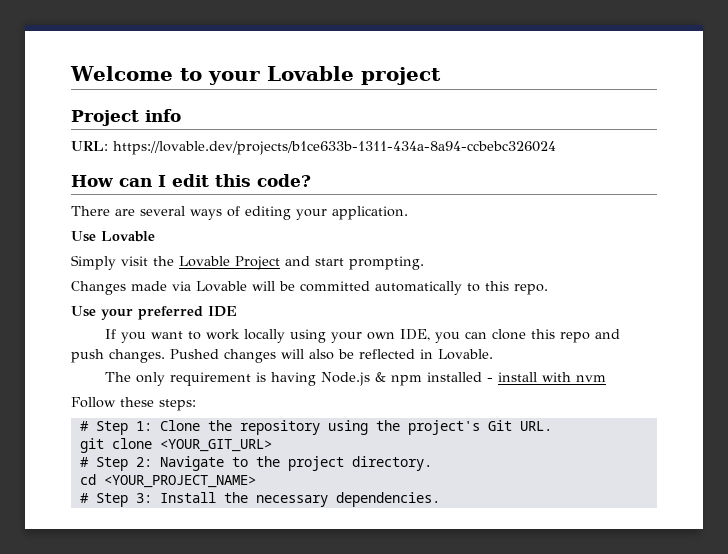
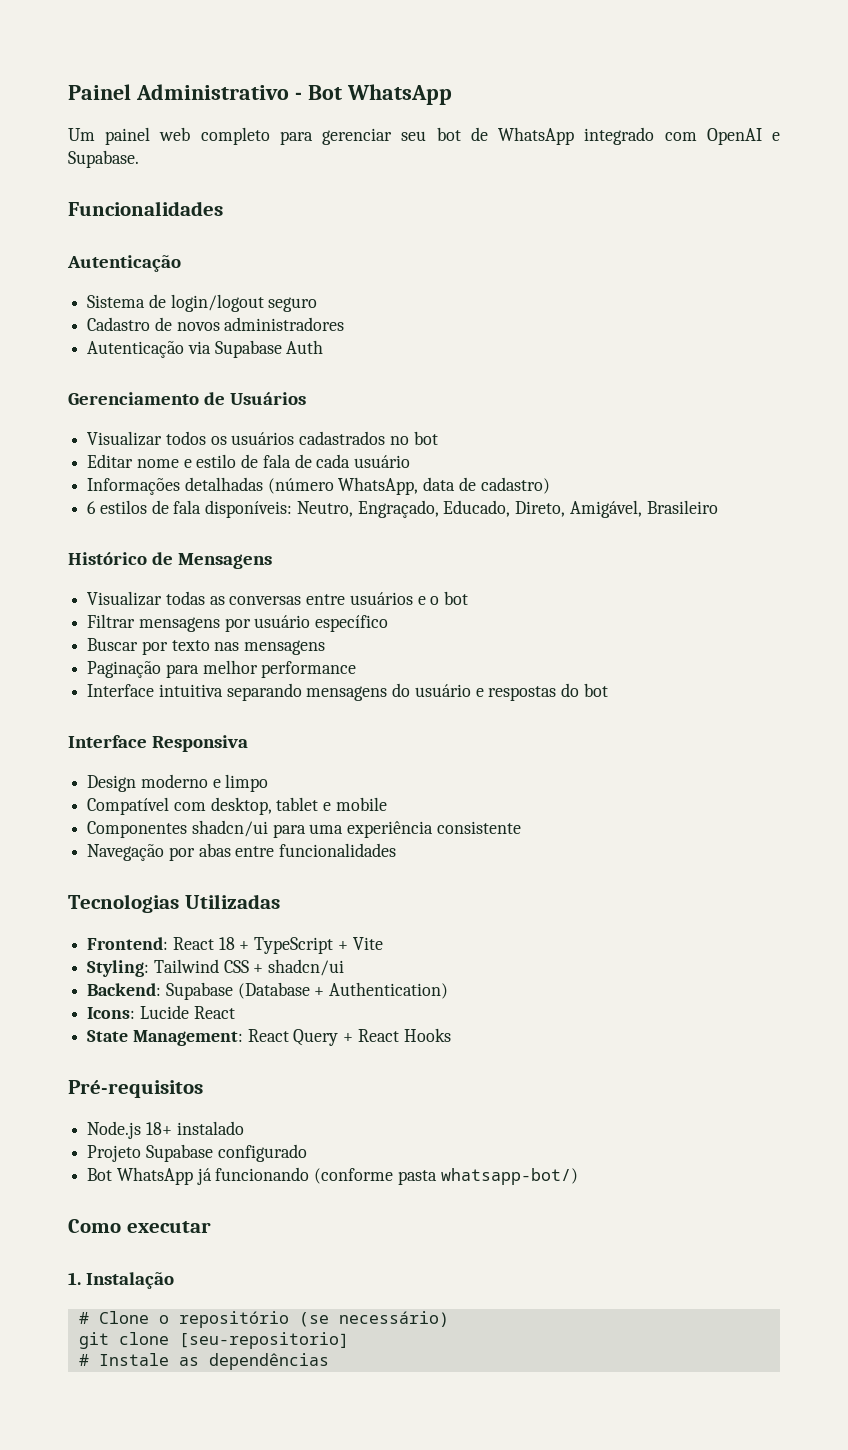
- Welcome to your Lovable project
- Project info
- URL: https://lovable.dev/projects/b1ce633b-1311-434a-8a94-ccbebc326024
- How can I edit this code?
- There are several ways of editing your application.
- Use Lovable
- Simply visit the Lovable Project and start prompting.
- Changes made via Lovable will be committed automatically to this repo.
- Use your preferred IDE
- If you want to work locally using your own IDE, you can clone this repo and push changes. Pushed changes will also be reflected in Lovable.
- The only requirement is having Node.js & npm installed - install with nvm
- Follow these steps:
- # Step 1: Clone the repository using the project's Git URL.
+ Painel Administrativo - Bot WhatsApp
+ Um painel web completo para gerenciar seu bot de WhatsApp integrado com OpenAI e Supabase.
+ Funcionalidades
+ Autenticação
+ Sistema de login/logout seguro
+ Cadastro de novos administradores
+ Autenticação via Supabase Auth
+ Gerenciamento de Usuários
+ Visualizar todos os usuários cadastrados no bot
+ Editar nome e estilo de fala de cada usuário
+ Informações detalhadas (número WhatsApp, data de cadastro)
+ 6 estilos de fala disponíveis: Neutro, Engraçado, Educado, Direto, Amigável, Brasileiro
+ Histórico de Mensagens
+ Visualizar todas as conversas entre usuários e o bot
+ Filtrar mensagens por usuário específico
+ Buscar por texto nas mensagens
+ Paginação para melhor performance
+ Interface intuitiva separando mensagens do usuário e respostas do bot
+ Interface Responsiva
+ Design moderno e limpo
+ Compatível com desktop, tablet e mobile
+ Componentes shadcn/ui para uma experiência consistente
+ Navegação por abas entre funcionalidades
+ Tecnologias Utilizadas
+ Frontend: React 18 + TypeScript + Vite
+ Styling: Tailwind CSS + shadcn/ui
+ Backend: Supabase (Database + Authentication)
+ Icons: Lucide React
+ State Management: React Query + React Hooks
+ Pré-requisitos
+ Node.js 18+ instalado
+ Projeto Supabase configurado
+ Bot WhatsApp já funcionando (conforme pasta whatsapp-bot/)
+ Como executar
+ 1. Instalação
+ # Clone o repositório (se necessário)
- git clone <YOUR_GIT_URL>
- # Step 2: Navigate to the project directory.
- cd <YOUR_PROJECT_NAME>
- # Step 3: Install the necessary dependencies.
+ git clone [seu-repositorio]
+ # Instale as dependências

